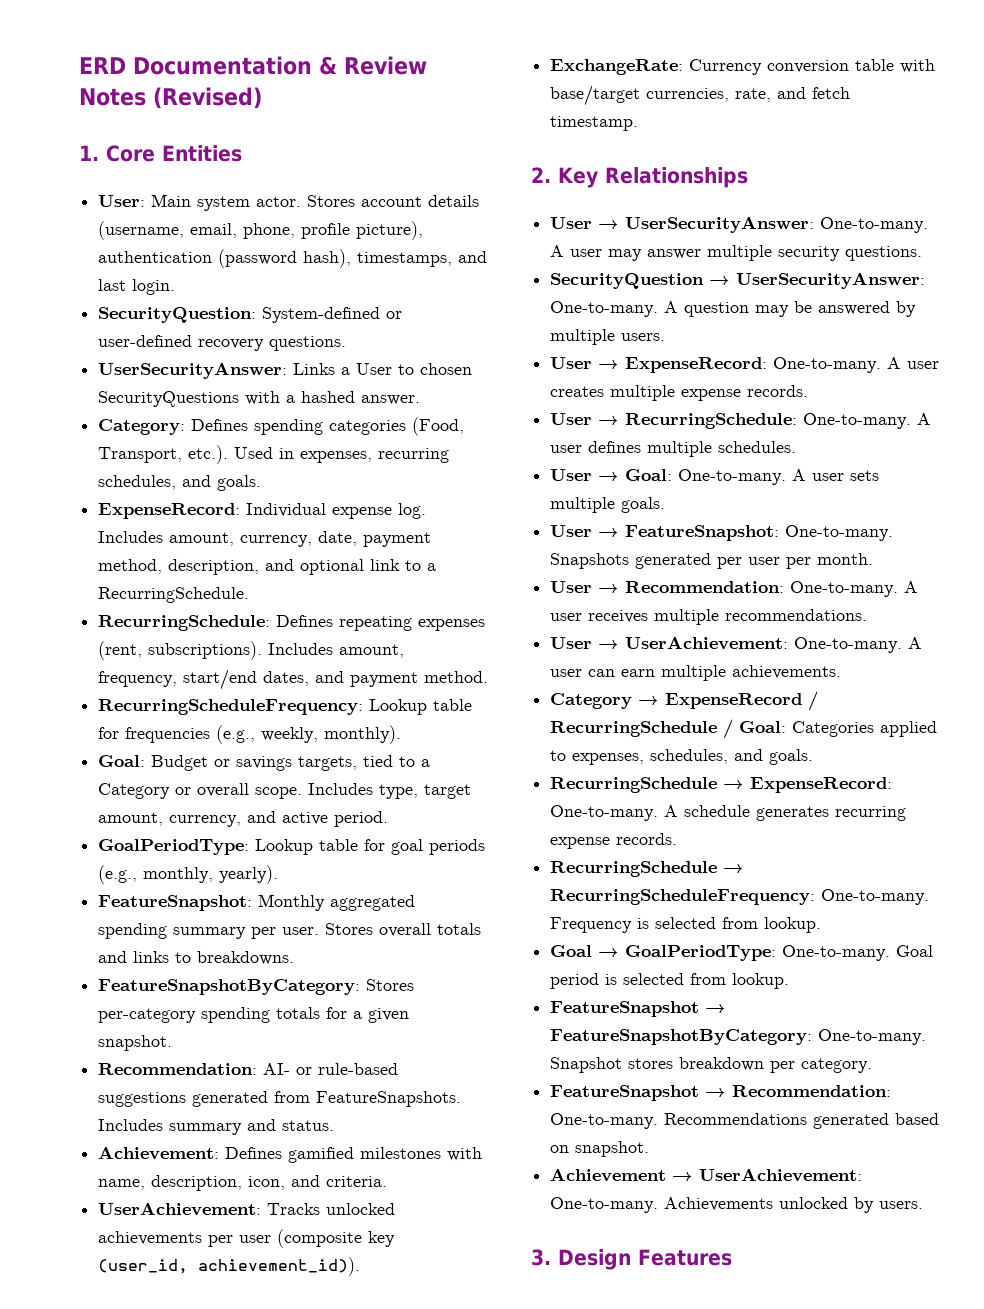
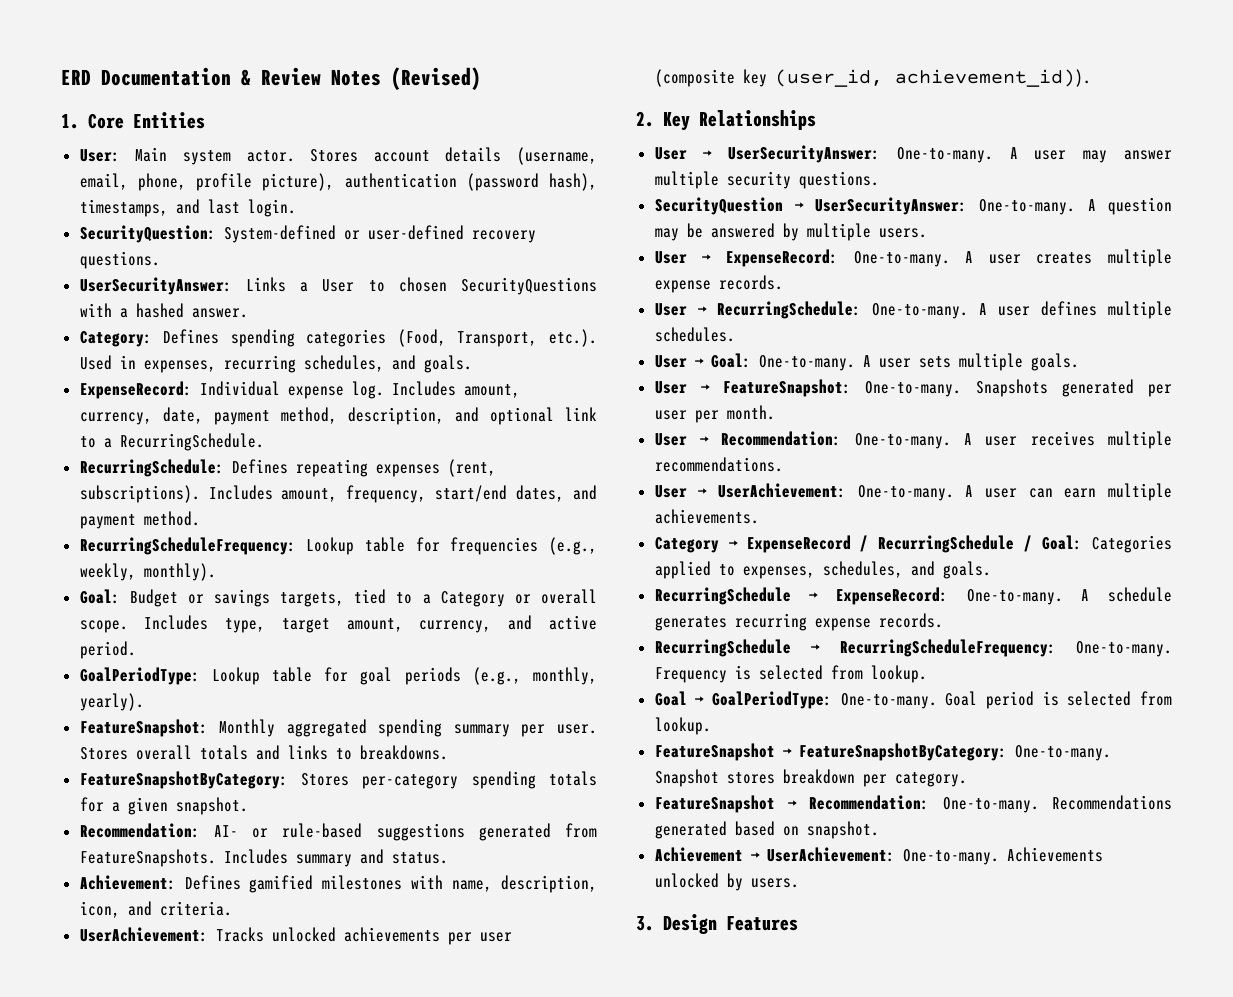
- ExchangeRate: Currency conversion table with base/target currencies, rate, and fetch timestamp.

